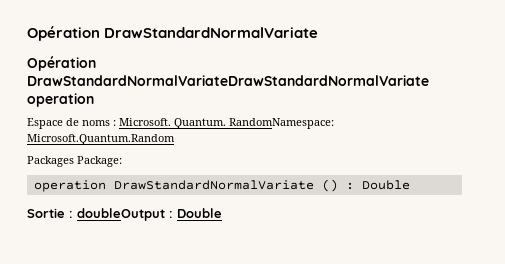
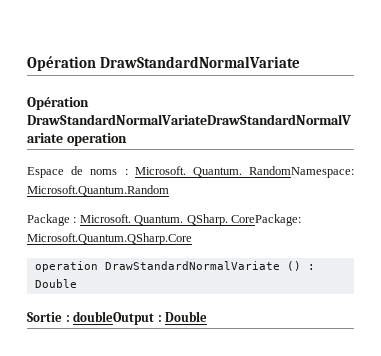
- Packages Package:
+ Package : Microsoft. Quantum. QSharp. CorePackage: Microsoft.Quantum.QSharp.Core

